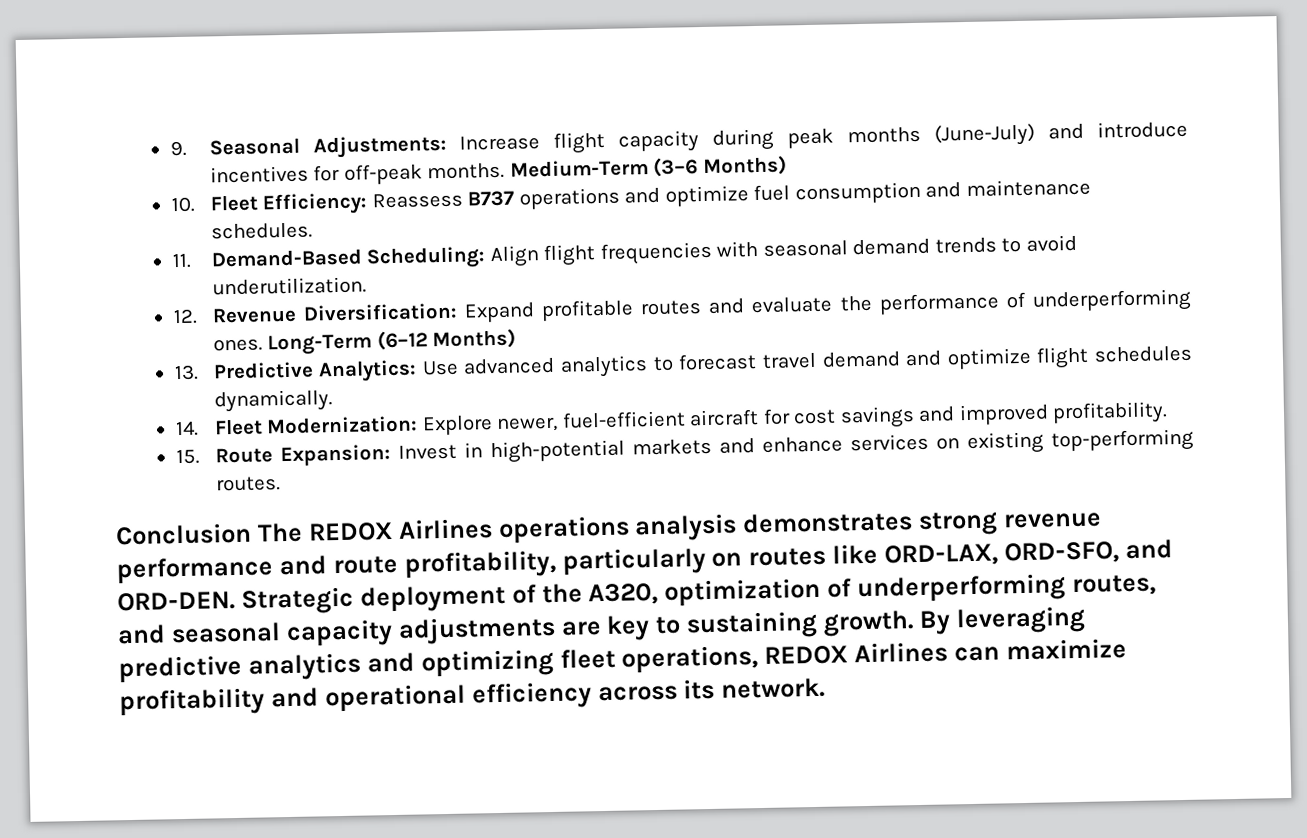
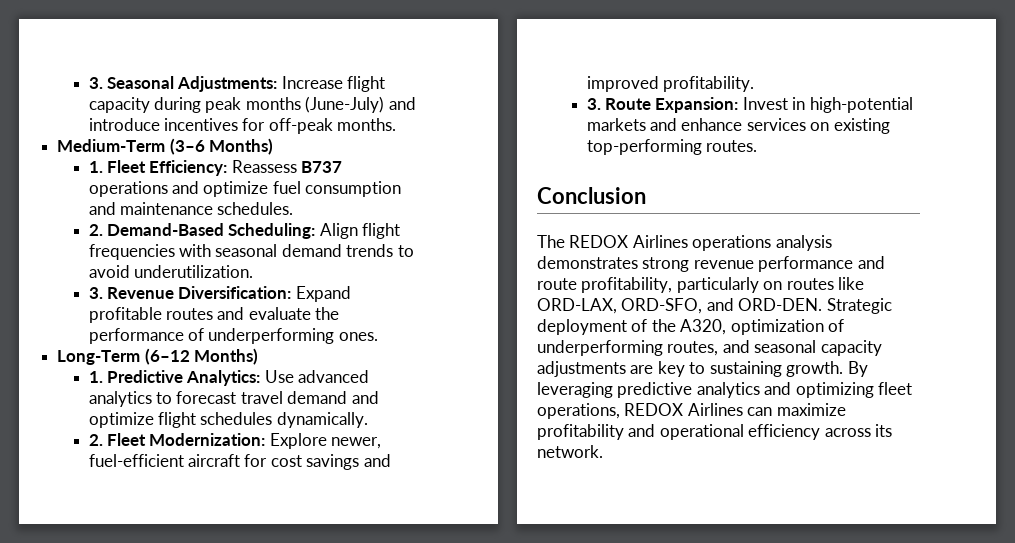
- 9. Seasonal Adjustments: Increase flight capacity during peak months (June-July) and introduce incentives for off-peak months. Medium-Term (3–6 Months)
+ 3. Seasonal Adjustments: Increase flight capacity during peak months (June-July) and introduce incentives for off-peak months.
+ Medium-Term (3–6 Months)
- 10. Fleet Efficiency: Reassess B737 operations and optimize fuel consumption and maintenance schedules.
+ 1. Fleet Efficiency: Reassess B737 operations and optimize fuel consumption and maintenance schedules.
- 11. Demand-Based Scheduling: Align flight frequencies with seasonal demand trends to avoid underutilization.
+ 2. Demand-Based Scheduling: Align flight frequencies with seasonal demand trends to avoid underutilization.
- 12. Revenue Diversification: Expand profitable routes and evaluate the performance of underperforming ones. Long-Term (6–12 Months)
+ 3. Revenue Diversification: Expand profitable routes and evaluate the performance of underperforming ones.
+ Long-Term (6–12 Months)
- 13. Predictive Analytics: Use advanced analytics to forecast travel demand and optimize flight schedules dynamically.
+ 1. Predictive Analytics: Use advanced analytics to forecast travel demand and optimize flight schedules dynamically.
- 14. Fleet Modernization: Explore newer, fuel-efficient aircraft for cost savings and improved profitability.
+ 2. Fleet Modernization: Explore newer, fuel-efficient aircraft for cost savings and improved profitability.
- 15. Route Expansion: Invest in high-potential markets and enhance services on existing top-performing routes.
+ 3. Route Expansion: Invest in high-potential markets and enhance services on existing top-performing routes.
- Conclusion The REDOX Airlines operations analysis demonstrates strong revenue performance and route profitability, particularly on routes like ORD-LAX, ORD-SFO, and ORD-DEN.
+ Conclusion
+ The REDOX Airlines operations analysis demonstrates strong revenue performance and route profitability, particularly on routes like ORD-LAX, ORD-SFO, and ORD-DEN.

